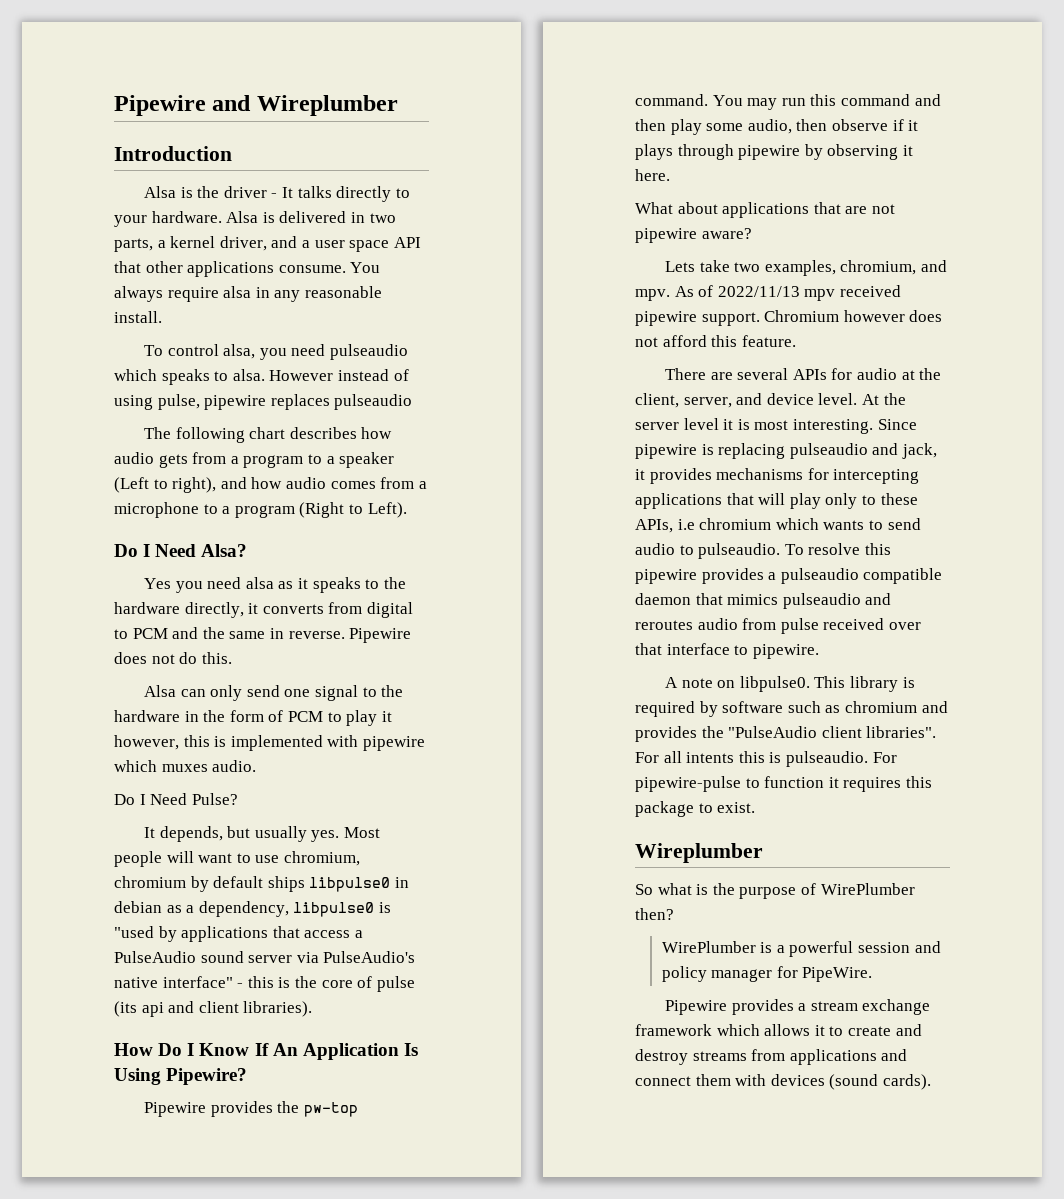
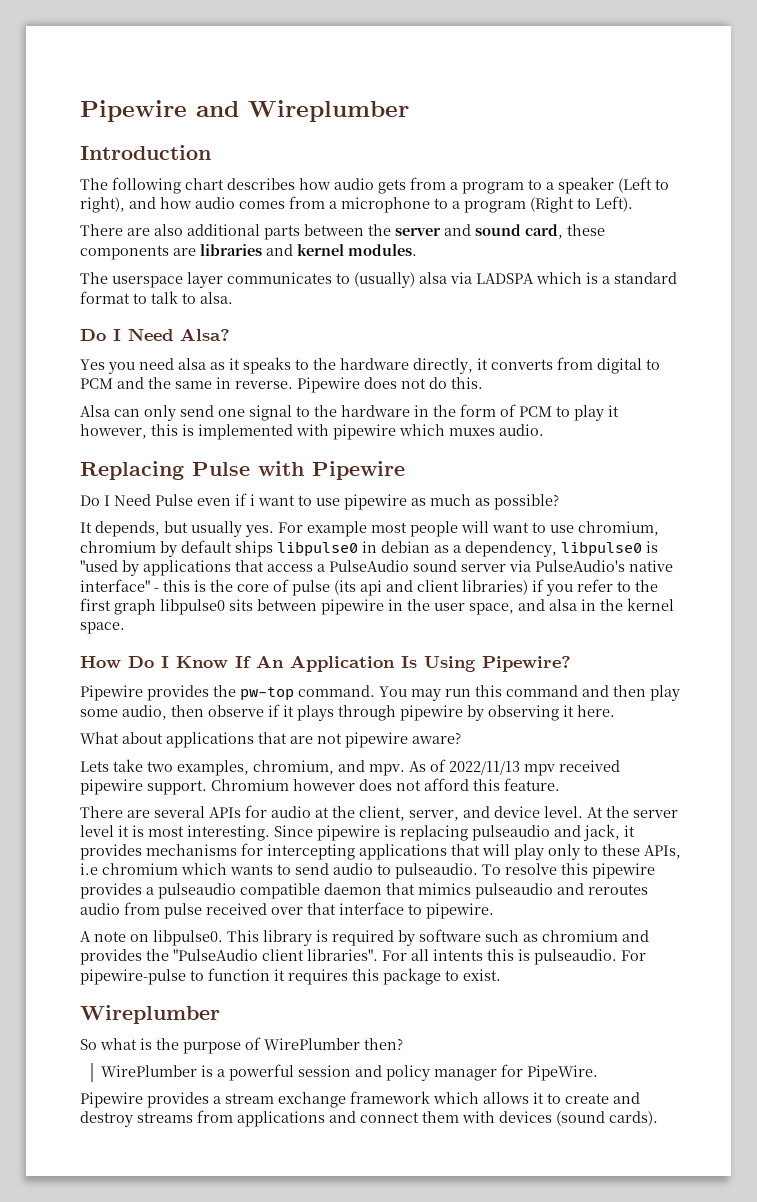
- Alsa is the driver - It talks directly to your hardware. Alsa is delivered in two parts, a kernel driver, and a user space API that other applications consume. You always require alsa in any reasonable install.
- To control alsa, you need pulseaudio which speaks to alsa. However instead of using pulse, pipewire replaces pulseaudio
+ There are also additional parts between the server and sound card, these components are libraries and kernel modules.
+ The userspace layer communicates to (usually) alsa via LADSPA which is a standard format to talk to alsa.
- Do I Need Pulse?
+ Replacing Pulse with Pipewire
+ Do I Need Pulse even if i want to use pipewire as much as possible?
- Most people will want to use chromium, chromium by default ships libpulse0 in debian as a dependency, libpulse0 is "used by applications that access a PulseAudio sound server via PulseAudio's native interface" - this is the core of pulse (its api and client libraries).
+ For example most people will want to use chromium, chromium by default ships libpulse0 in debian as a dependency, libpulse0 is "used by applications that access a PulseAudio sound server via PulseAudio's native interface" - this is the core of pulse (its api and client libraries) if you refer to the first graph libpulse0 sits between pipewire in the user space, and alsa in the kernel space.

